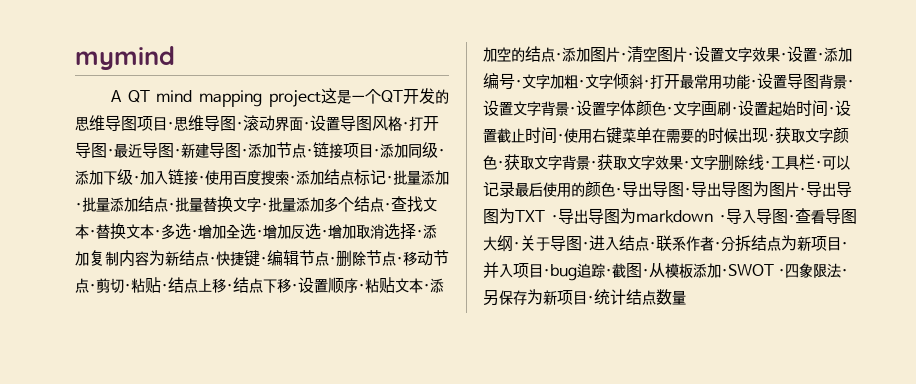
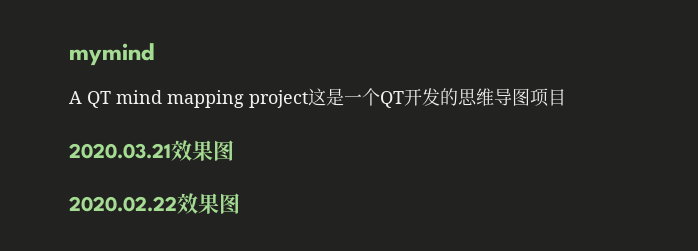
- A QT mind mapping project这是一个QT开发的思维导图项目·思维导图·滚动界面·设置导图风格·打开导图·最近导图·新建导图·添加节点·链接项目·添加同级·添加下级·加入链接·使用百度搜索·添加结点标记·批量添加·批量添加结点·批量替换文字·批量添加多个结点·查找文本·替换文本·多选·增加全选·增加反选·增加取消选择·添加复制内容为新结点·快捷键·编辑节点·删除节点·移动节点·剪切·粘贴·结点上移·结点下移·设置顺序·粘贴文本·添加空的结点·添加图片·清空图片·设置文字效果·设置·添加编号·文字加粗·文字倾斜·打开最常用功能·设置导图背景·设置文字背景·设置字体颜色·文字画刷·设置起始时间·设置截止时间·使用右键菜单在需要的时候出现·获取文字颜色·获取文字背景·获取文字效果·文字删除线·工具栏·可以记录最后使用的颜色·导出导图·导出导图为图片·导出导图为TXT ·导出导图为markdown ·导入导图·查看导图大纲·关于导图·进入结点·联系作者·分拆结点为新项目·并入项目·bug追踪·截图·从模板添加·SWOT ·四象限法·另保存为新项目·统计结点数量
+ A QT mind mapping project这是一个QT开发的思维导图项目
+ 2020.03.21效果图
+ 2020.02.22效果图

